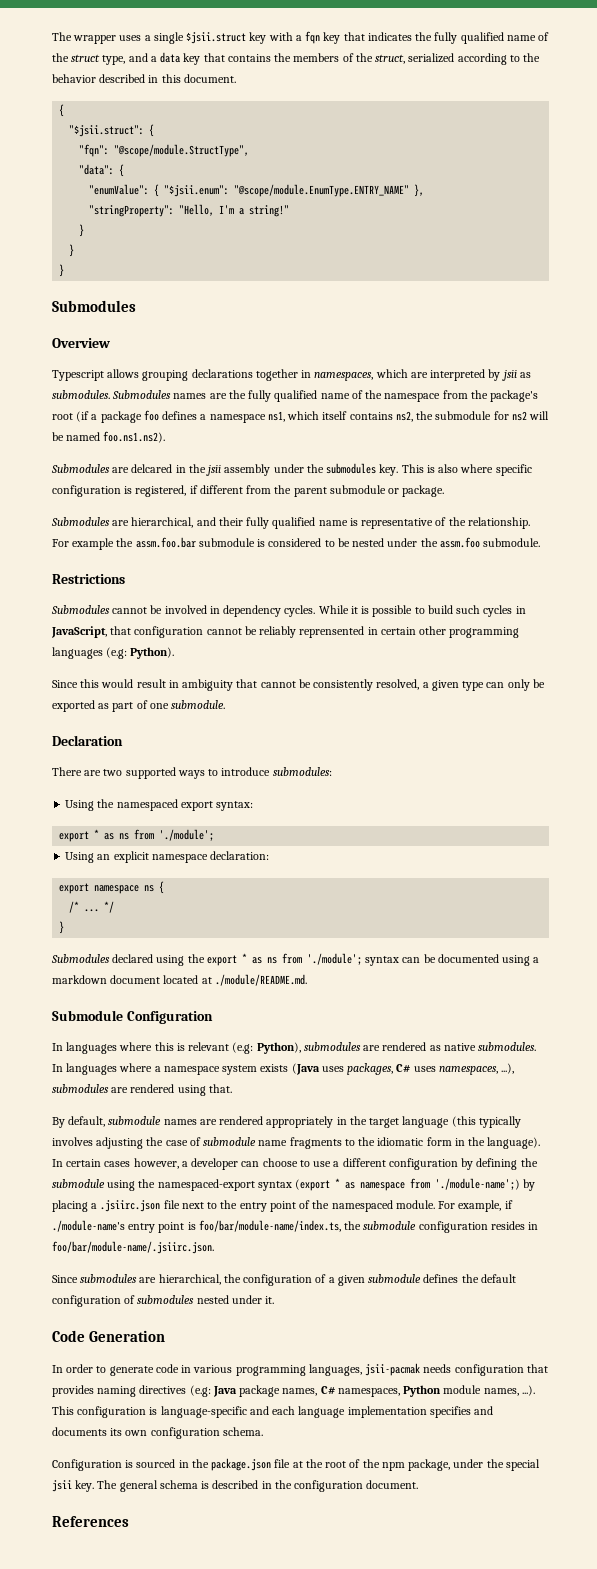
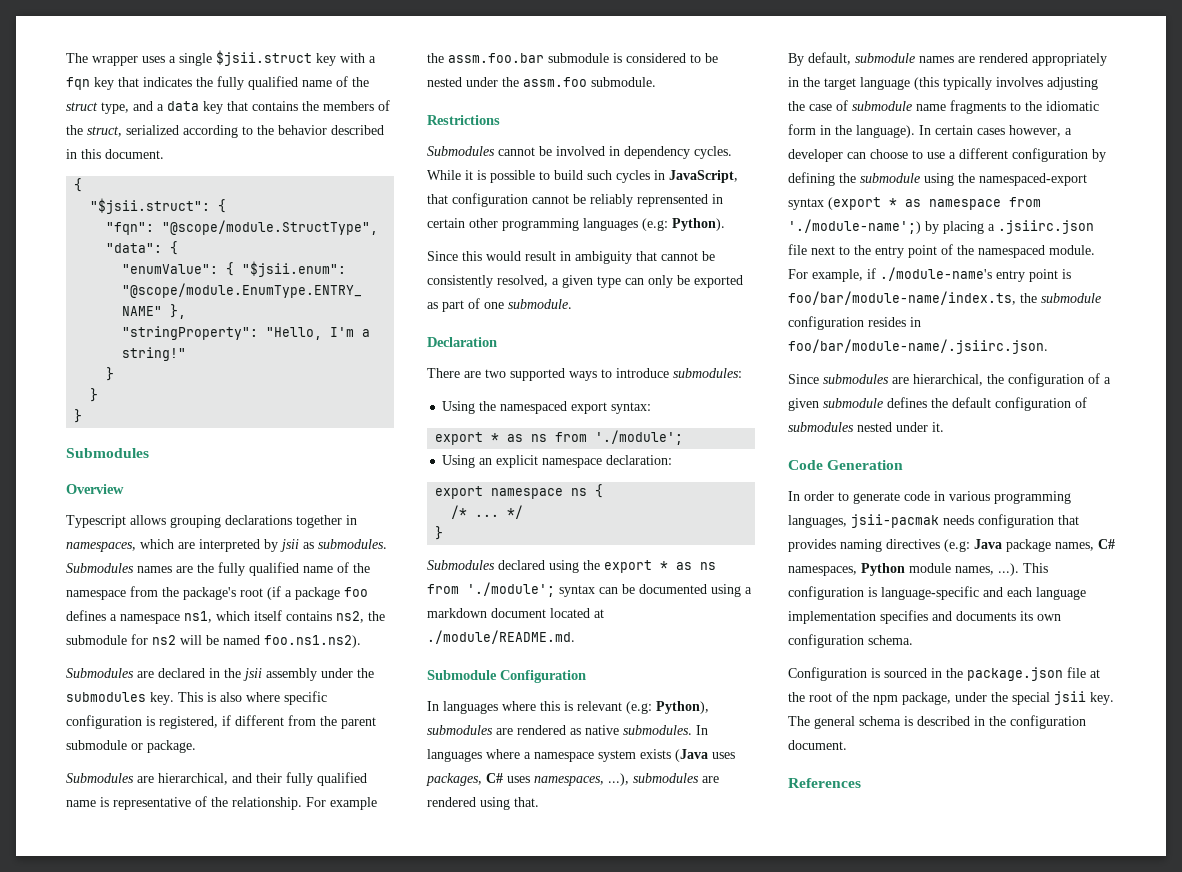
- Submodules are delcared in the jsii assembly under the submodules key.
+ Submodules are declared in the jsii assembly under the submodules key.

